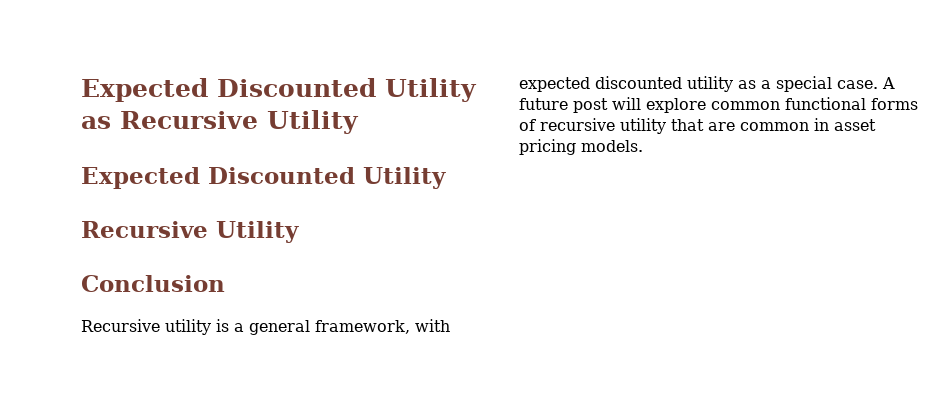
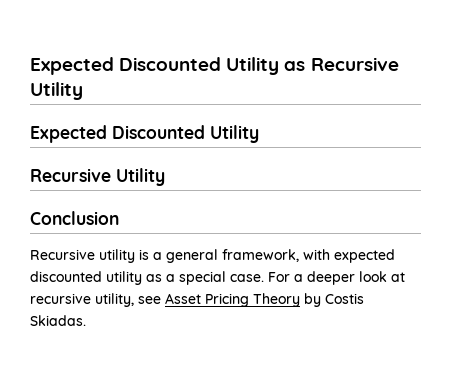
- A future post will explore common functional forms of recursive utility that are common in asset pricing models.
+ For a deeper look at recursive utility, see Asset Pricing Theory by Costis Skiadas.

